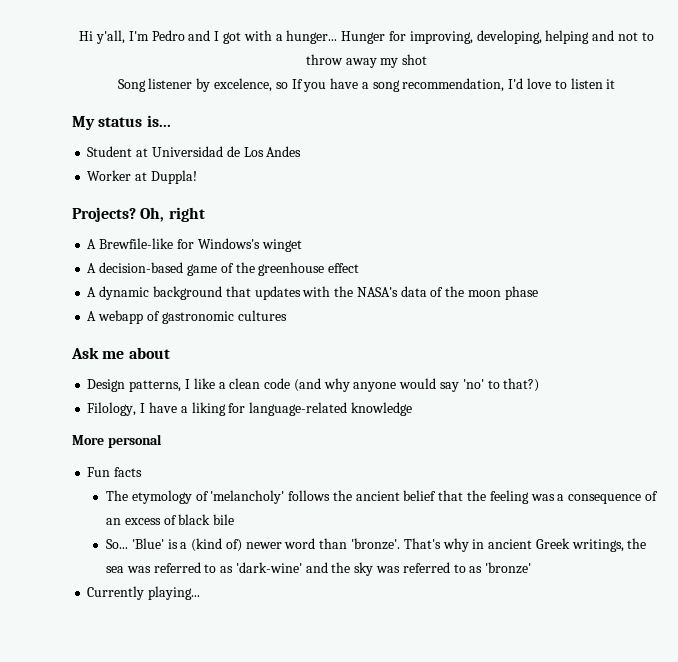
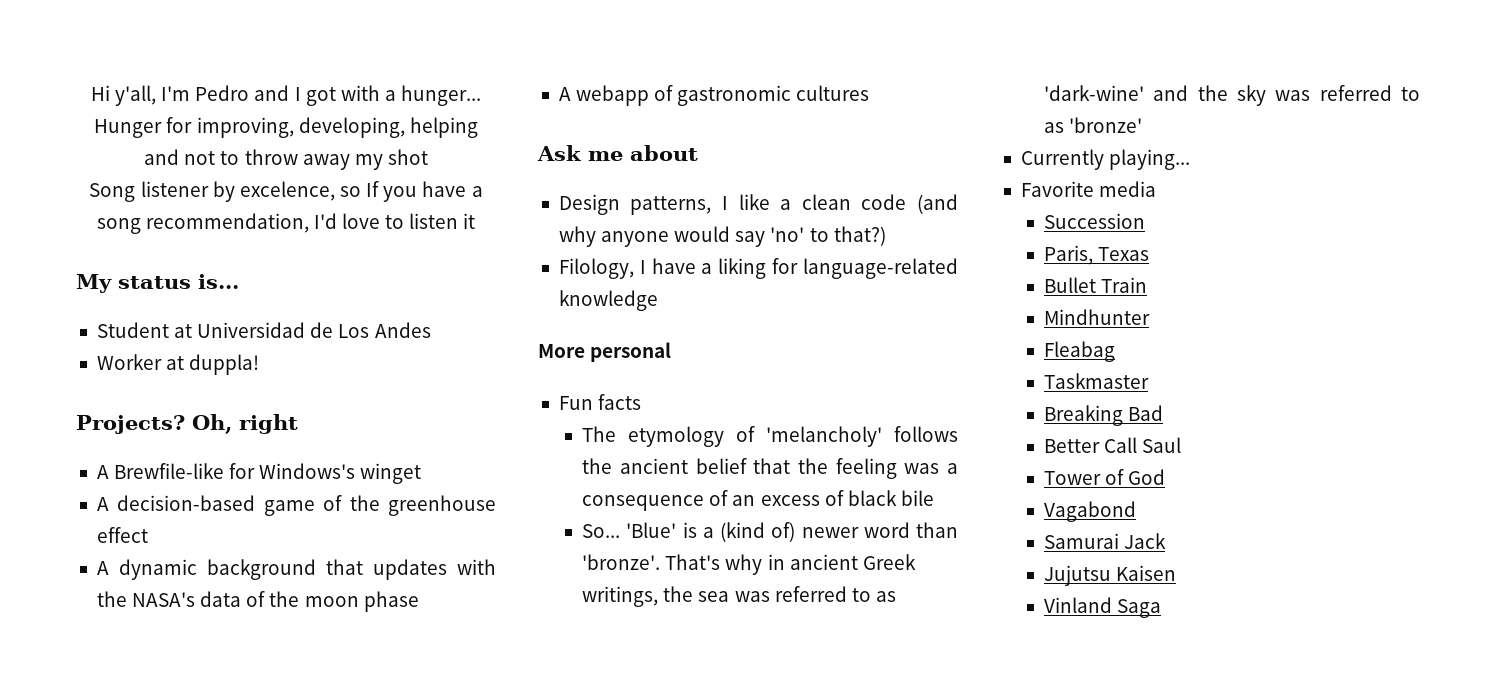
- Worker at Duppla!
+ Worker at duppla!
+ Favorite media
+ Succession
+ Paris, Texas
+ Bullet Train
+ Mindhunter
+ Fleabag
+ Taskmaster
+ Breaking Bad
+ Better Call Saul
+ Tower of God
+ Vagabond
+ Samurai Jack
+ Jujutsu Kaisen
+ Vinland Saga

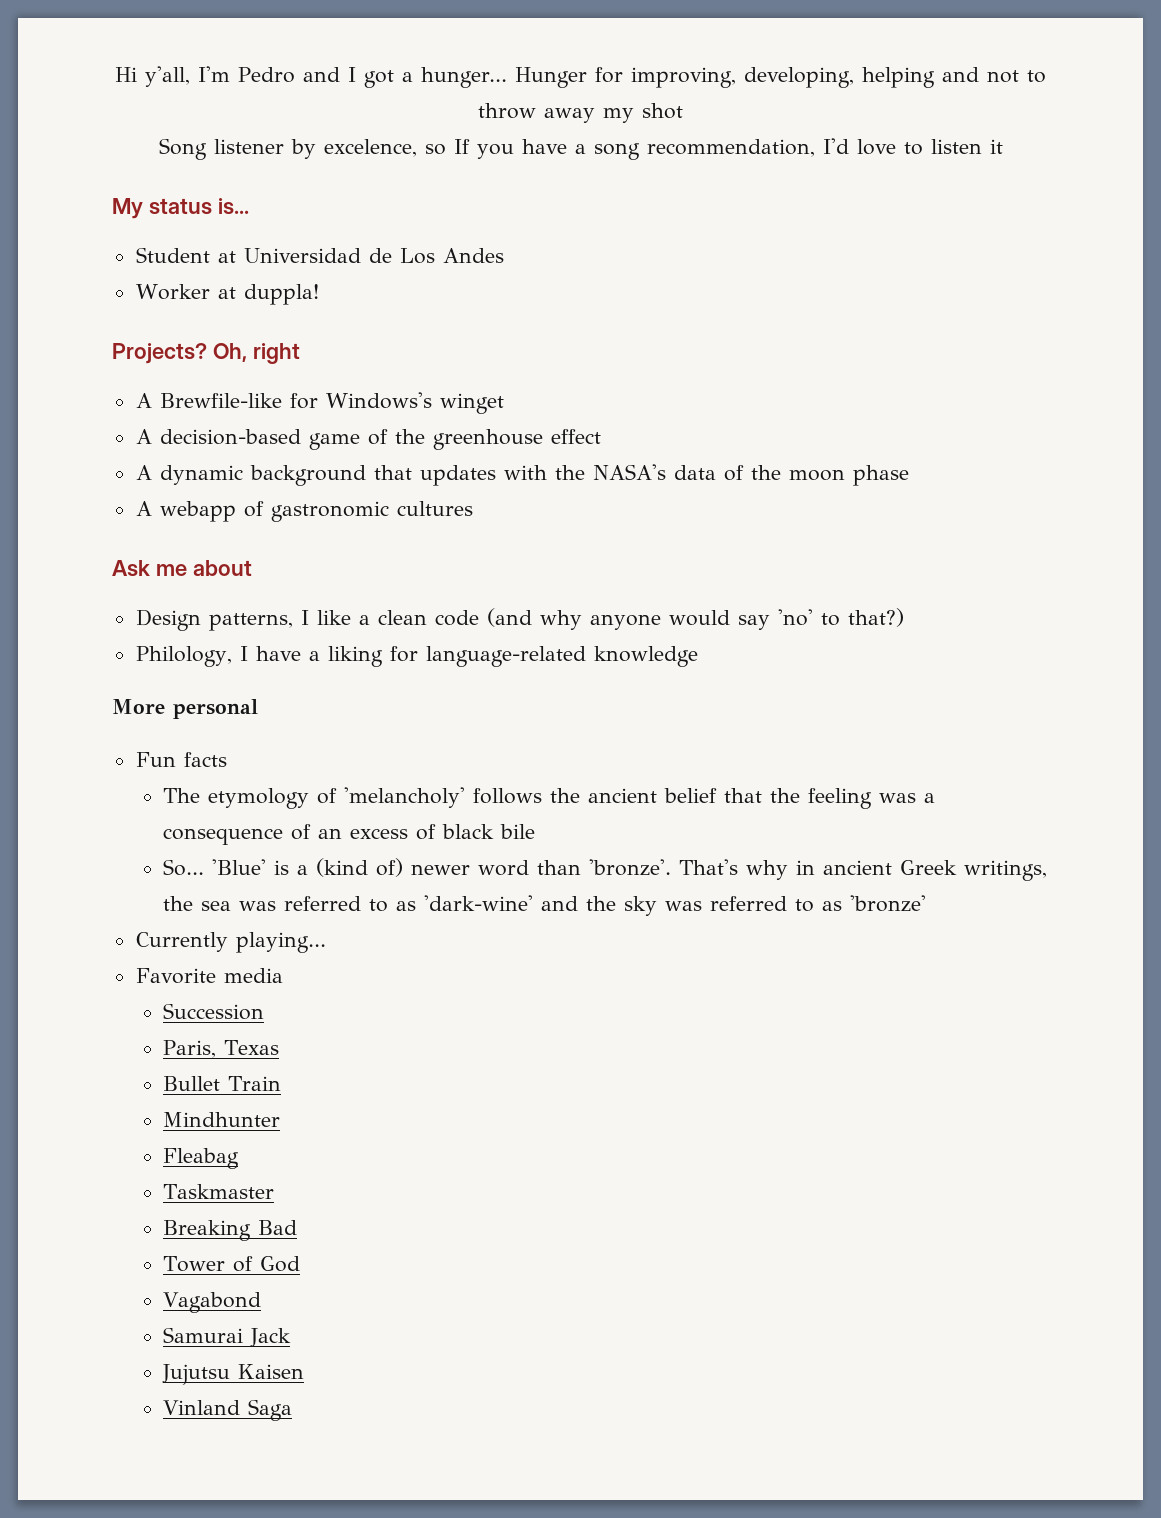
- Hi y'all, I'm Pedro and I got with a hunger...
+ Hi y'all, I'm Pedro and I got a hunger...
- Filology, I have a liking for language-related knowledge
+ Philology, I have a liking for language-related knowledge
- Better Call Saul

